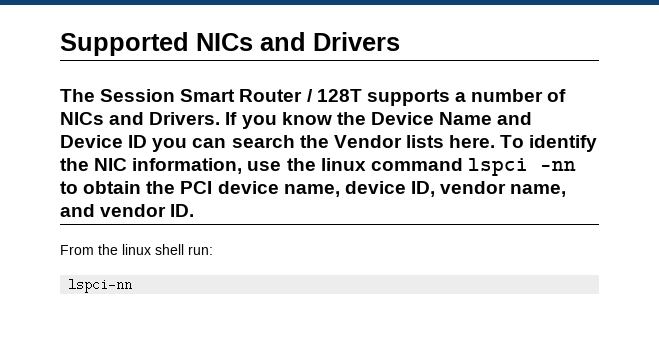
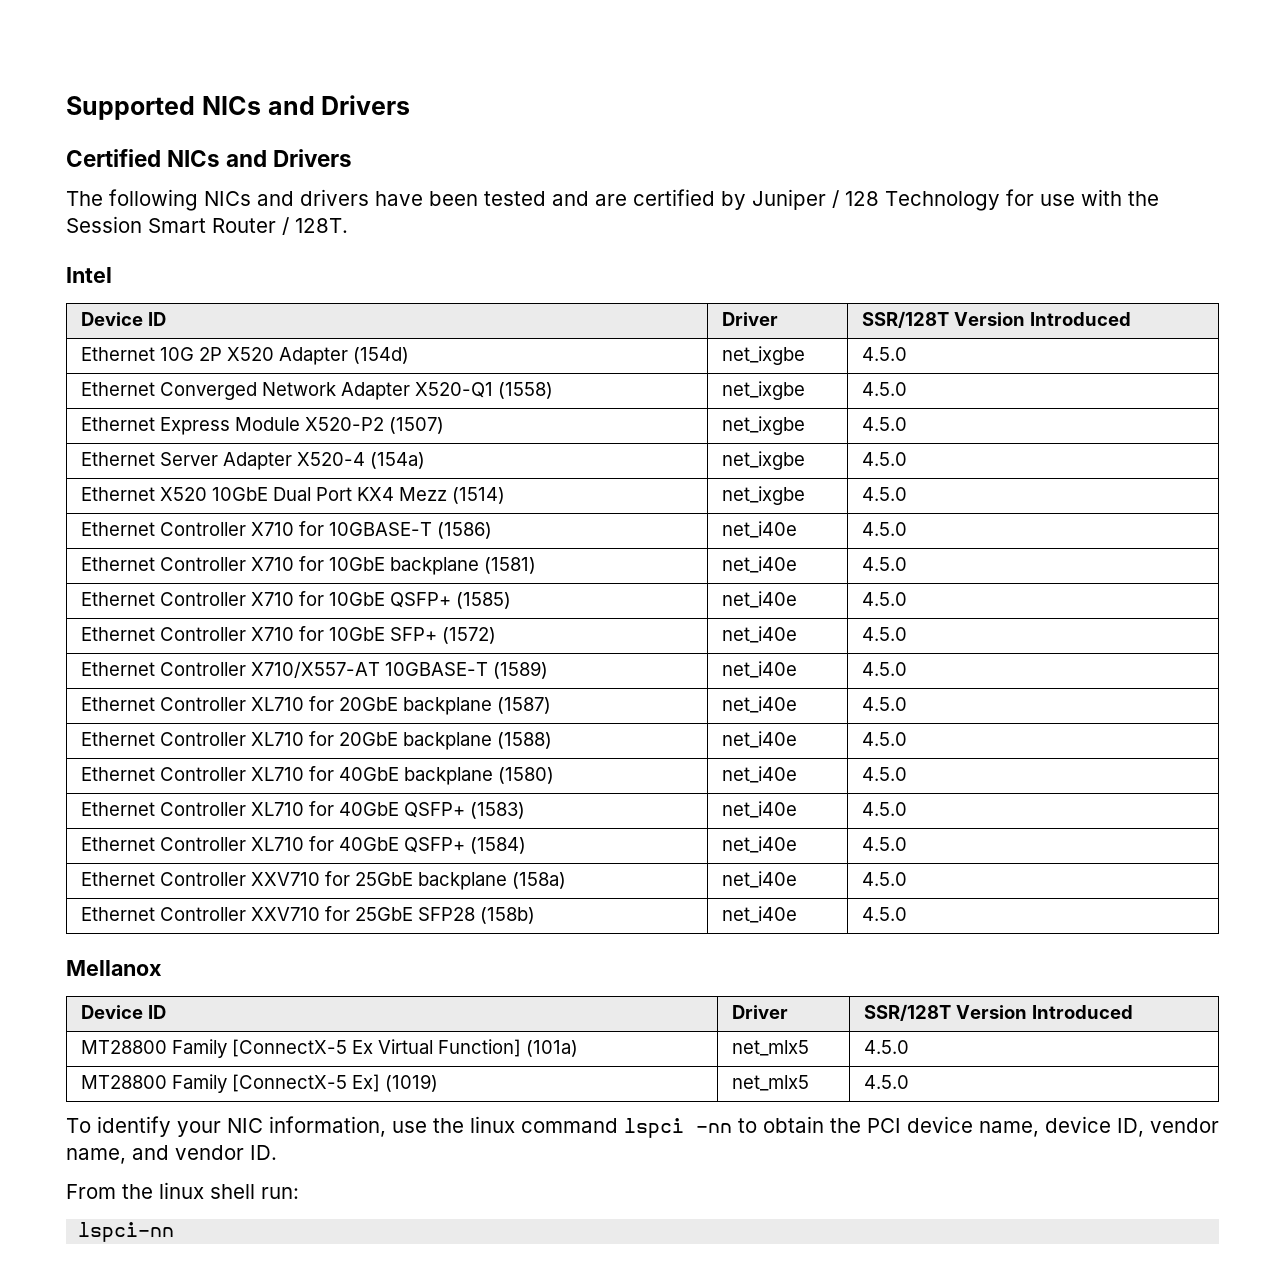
- The Session Smart Router / 128T supports a number of NICs and Drivers. If you know the Device Name and Device ID you can search the Vendor lists here. To identify the NIC information, use the linux command lspci -nn to obtain the PCI device name, device ID, vendor name, and vendor ID.
+ Certified NICs and Drivers
+ The following NICs and drivers have been tested and are certified by Juniper / 128 Technology for use with the Session Smart Router / 128T.
+ Intel
+ Device ID | Driver | SSR/128T Version Introduced
+ Ethernet 10G 2P X520 Adapter (154d) | net_ixgbe | 4.5.0
+ Ethernet Converged Network Adapter X520-Q1 (1558) | net_ixgbe | 4.5.0
+ Ethernet Express Module X520-P2 (1507) | net_ixgbe | 4.5.0
+ Ethernet Server Adapter X520-4 (154a) | net_ixgbe | 4.5.0
+ Ethernet X520 10GbE Dual Port KX4 Mezz (1514) | net_ixgbe | 4.5.0
+ Ethernet Controller X710 for 10GBASE-T (1586) | net_i40e | 4.5.0
+ Ethernet Controller X710 for 10GbE backplane (1581) | net_i40e | 4.5.0
+ Ethernet Controller X710 for 10GbE QSFP+ (1585) | net_i40e | 4.5.0
+ Ethernet Controller X710 for 10GbE SFP+ (1572) | net_i40e | 4.5.0
+ Ethernet Controller X710/X557-AT 10GBASE-T (1589) | net_i40e | 4.5.0
+ Ethernet Controller XL710 for 20GbE backplane (1587) | net_i40e | 4.5.0
+ Ethernet Controller XL710 for 20GbE backplane (1588) | net_i40e | 4.5.0
+ Ethernet Controller XL710 for 40GbE backplane (1580) | net_i40e | 4.5.0
+ Ethernet Controller XL710 for 40GbE QSFP+ (1583) | net_i40e | 4.5.0
+ Ethernet Controller XL710 for 40GbE QSFP+ (1584) | net_i40e | 4.5.0
+ Ethernet Controller XXV710 for 25GbE backplane (158a) | net_i40e | 4.5.0
+ Ethernet Controller XXV710 for 25GbE SFP28 (158b) | net_i40e | 4.5.0
+ Mellanox
+ Device ID | Driver | SSR/128T Version Introduced
+ MT28800 Family [ConnectX-5 Ex Virtual Function] (101a) | net_mlx5 | 4.5.0
+ MT28800 Family [ConnectX-5 Ex] (1019) | net_mlx5 | 4.5.0
+ To identify your NIC information, use the linux command lspci -nn to obtain the PCI device name, device ID, vendor name, and vendor ID.

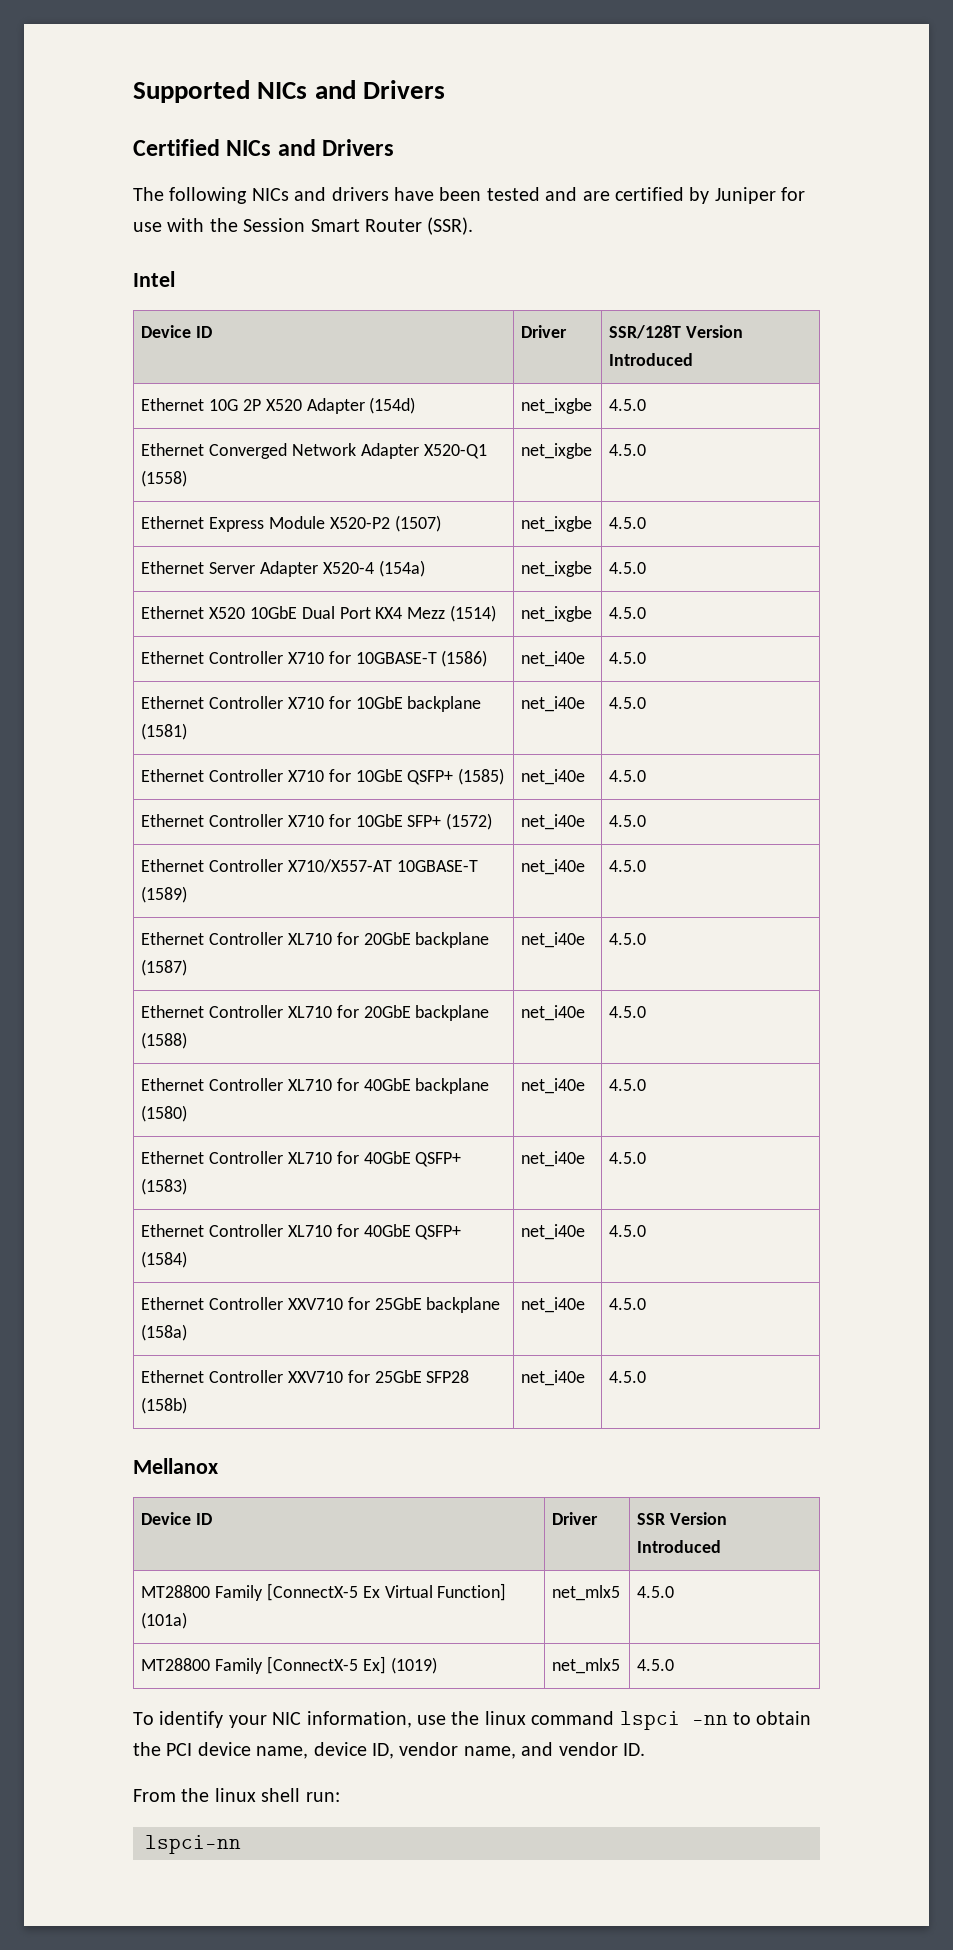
- The following NICs and drivers have been tested and are certified by Juniper / 128 Technology for use with the Session Smart Router / 128T.
+ The following NICs and drivers have been tested and are certified by Juniper for use with the Session Smart Router (SSR).
  Mellanox
- Device ID | Driver | SSR/128T Version Introduced
+ Device ID | Driver | SSR Version Introduced

